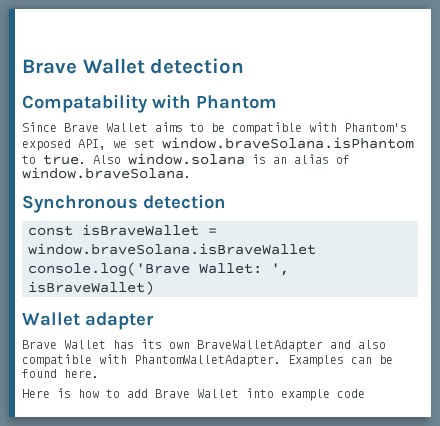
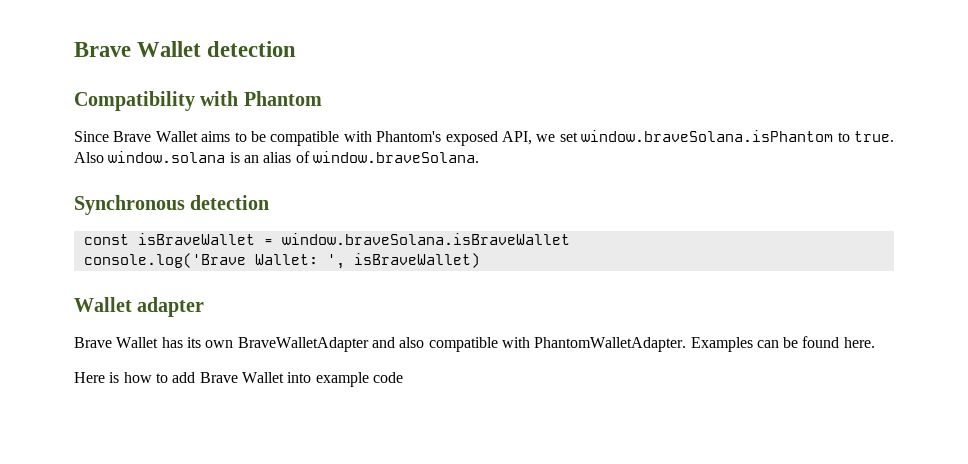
- Compatability with Phantom
+ Compatibility with Phantom

